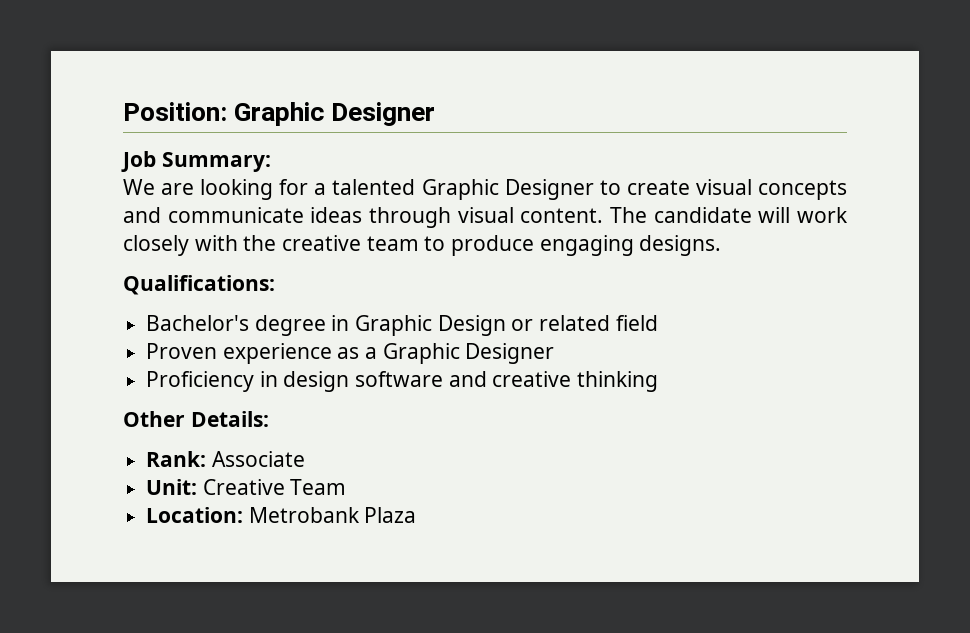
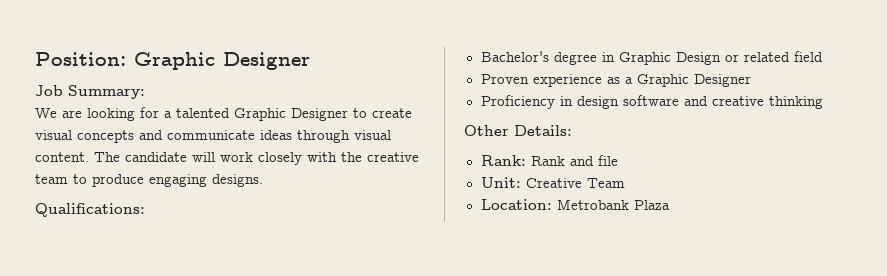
- Rank: Associate
+ Rank: Rank and file

